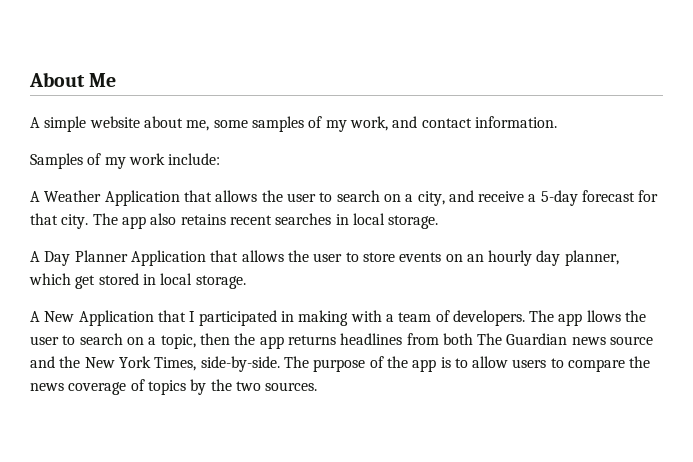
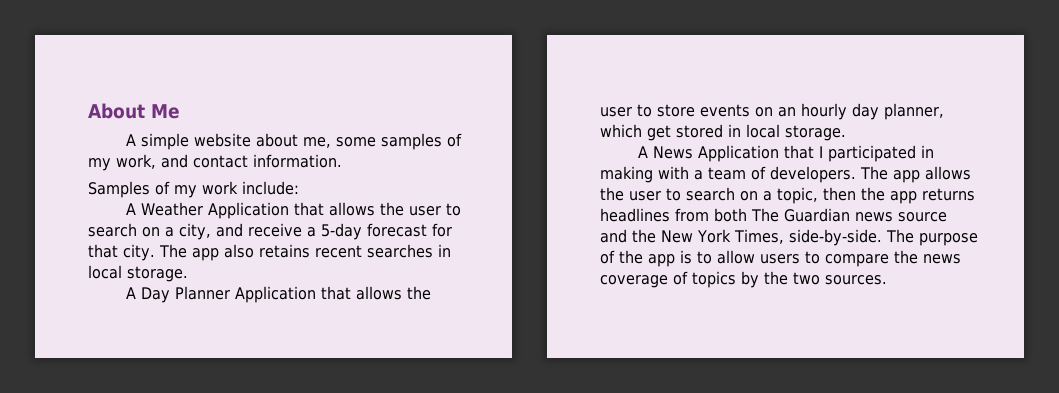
- A New Application that I participated in making with a team of developers.
+ A News Application that I participated in making with a team of developers.
- The app llows the user to search on a topic, then the app returns headlines from both The Guardian news source and the New York Times, side-by-side.
+ The app allows the user to search on a topic, then the app returns headlines from both The Guardian news source and the New York Times, side-by-side.

